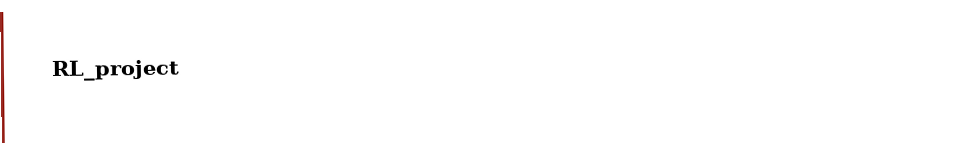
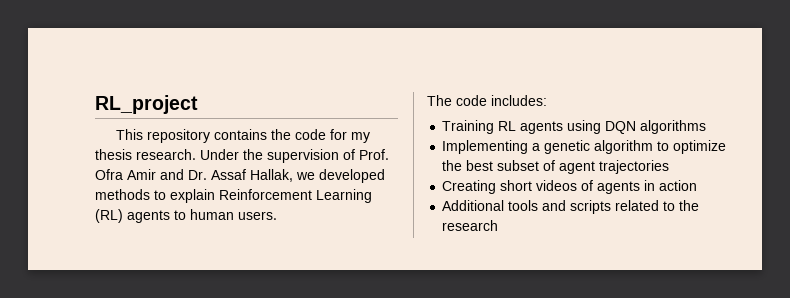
+ This repository contains the code for my thesis research. Under the supervision of Prof. Ofra Amir and Dr. Assaf Hallak, we developed methods to explain Reinforcement Learning (RL) agents to human users.
+ The code includes:
+ Training RL agents using DQN algorithms
+ Implementing a genetic algorithm to optimize the best subset of agent trajectories
+ Creating short videos of agents in action
+ Additional tools and scripts related to the research

